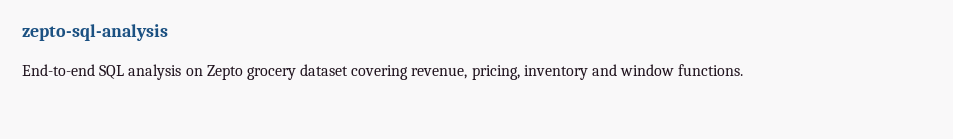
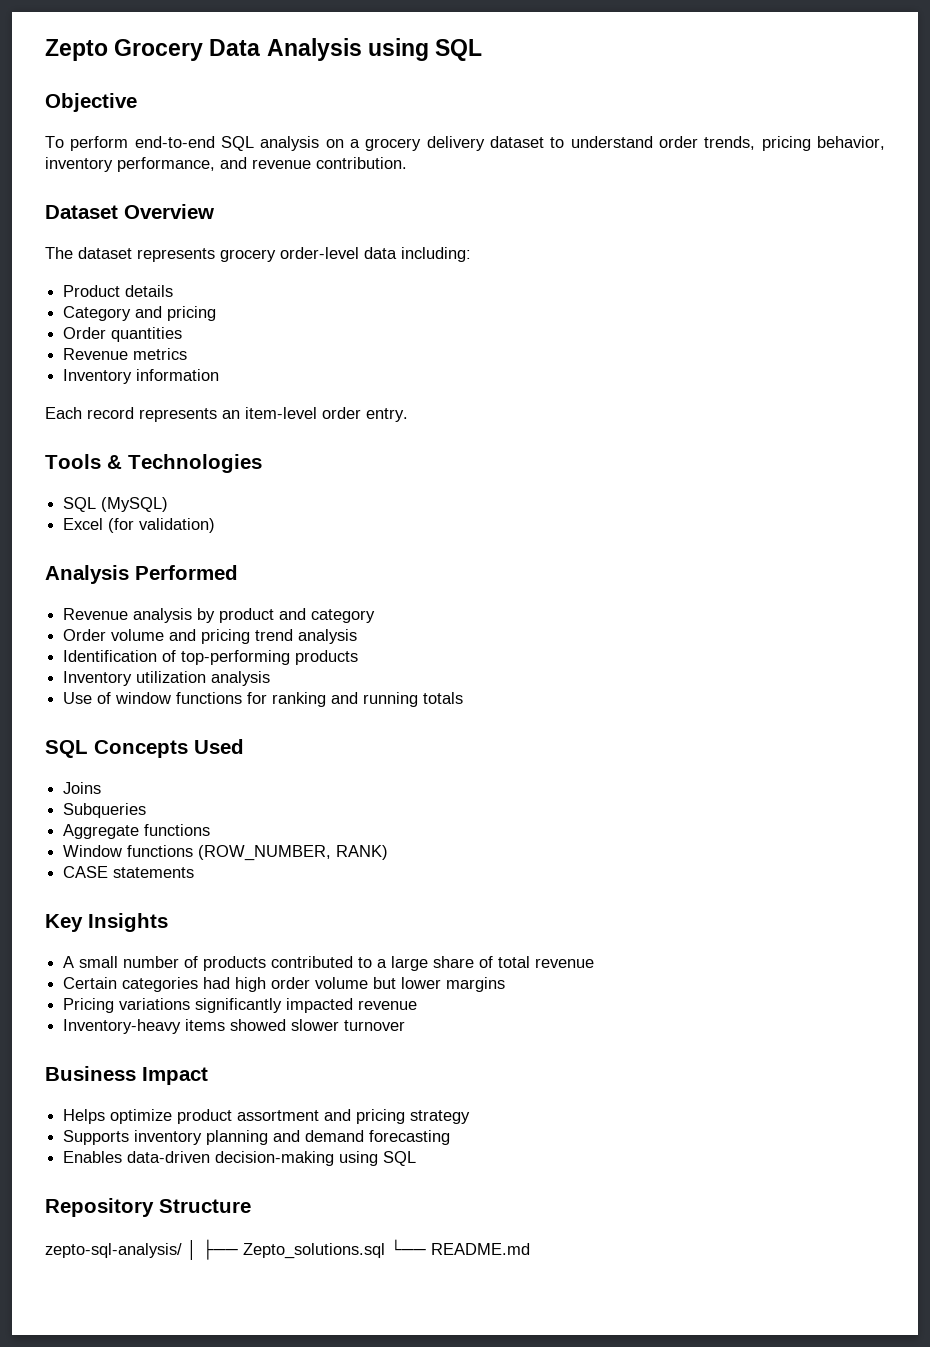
- zepto-sql-analysis
- End-to-end SQL analysis on Zepto grocery dataset covering revenue, pricing, inventory and window functions.
+ Zepto Grocery Data Analysis using SQL
+ Objective
+ To perform end-to-end SQL analysis on a grocery delivery dataset to understand order trends, pricing behavior, inventory performance, and revenue contribution.
+ Dataset Overview
+ The dataset represents grocery order-level data including:
+ Product details
+ Category and pricing
+ Order quantities
+ Revenue metrics
+ Inventory information
+ Each record represents an item-level order entry.
+ Tools & Technologies
+ SQL (MySQL)
+ Excel (for validation)
+ Analysis Performed
+ Revenue analysis by product and category
+ Order volume and pricing trend analysis
+ Identification of top-performing products
+ Inventory utilization analysis
+ Use of window functions for ranking and running totals
+ SQL Concepts Used
+ Joins
+ Subqueries
+ Aggregate functions
+ Window functions (ROW_NUMBER, RANK)
+ CASE statements
+ Key Insights
+ A small number of products contributed to a large share of total revenue
+ Certain categories had high order volume but lower margins
+ Pricing variations significantly impacted revenue
+ Inventory-heavy items showed slower turnover
+ Business Impact
+ Helps optimize product assortment and pricing strategy
+ Supports inventory planning and demand forecasting
+ Enables data-driven decision-making using SQL
+ Repository Structure
+ zepto-sql-analysis/ │ ├── Zepto_solutions.sql └── README.md

